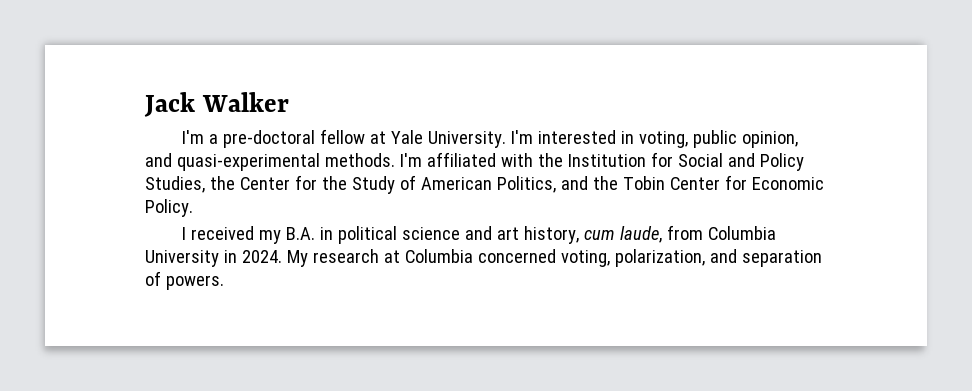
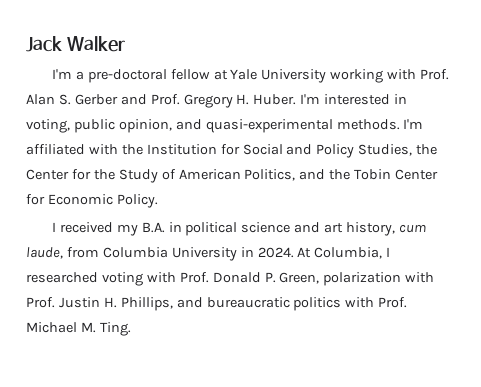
- I'm a pre-doctoral fellow at Yale University.
+ I'm a pre-doctoral fellow at Yale University working with Prof. Alan S. Gerber and Prof. Gregory H. Huber.
- My research at Columbia concerned voting, polarization, and separation of powers.
+ At Columbia, I researched voting with Prof. Donald P. Green, polarization with Prof. Justin H. Phillips, and bureaucratic politics with Prof. Michael M. Ting.

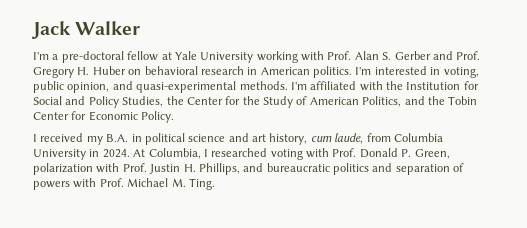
- I'm a pre-doctoral fellow at Yale University working with Prof. Alan S. Gerber and Prof. Gregory H. Huber.
+ I'm a pre-doctoral fellow at Yale University working with Prof. Alan S. Gerber and Prof. Gregory H. Huber on behavioral research in American politics.
- At Columbia, I researched voting with Prof. Donald P. Green, polarization with Prof. Justin H. Phillips, and bureaucratic politics with Prof. Michael M. Ting.
+ At Columbia, I researched voting with Prof. Donald P. Green, polarization with Prof. Justin H. Phillips, and bureaucratic politics and separation of powers with Prof. Michael M. Ting.

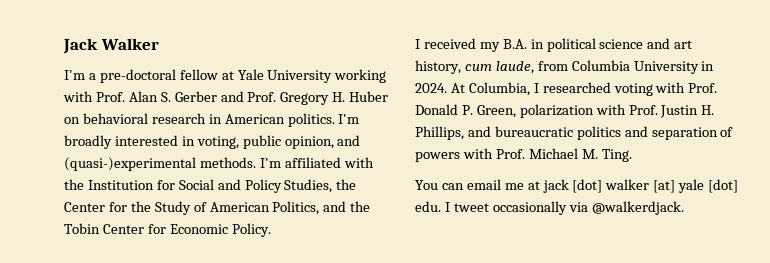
- I'm interested in voting, public opinion, and quasi-experimental methods.
+ I'm broadly interested in voting, public opinion, and (quasi-)experimental methods.
+ You can email me at jack [dot] walker [at] yale [dot] edu. I tweet occasionally via @walkerdjack.

